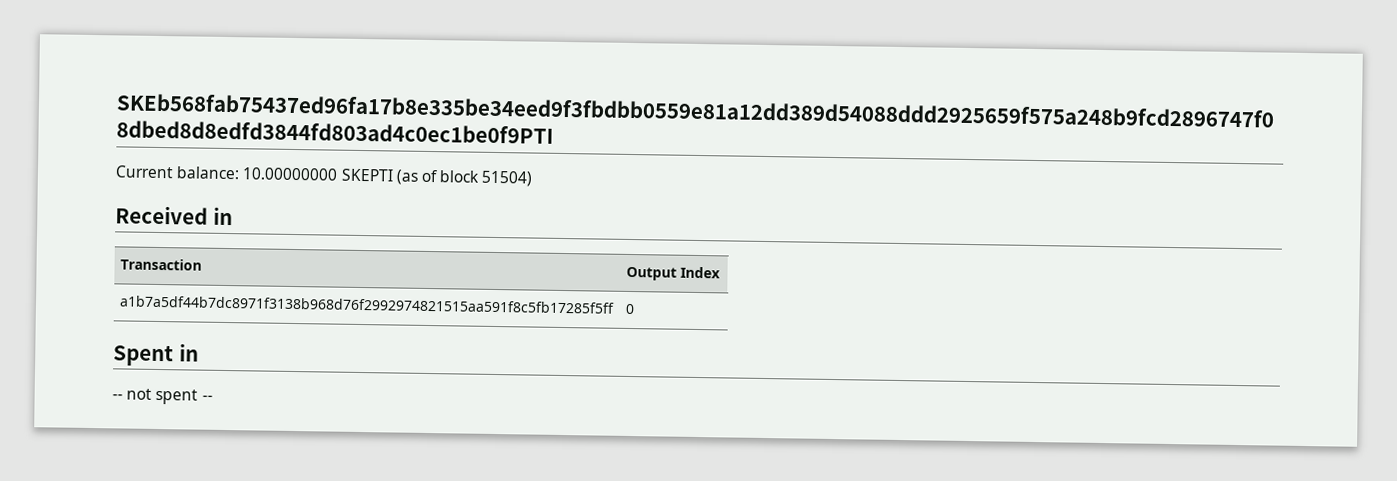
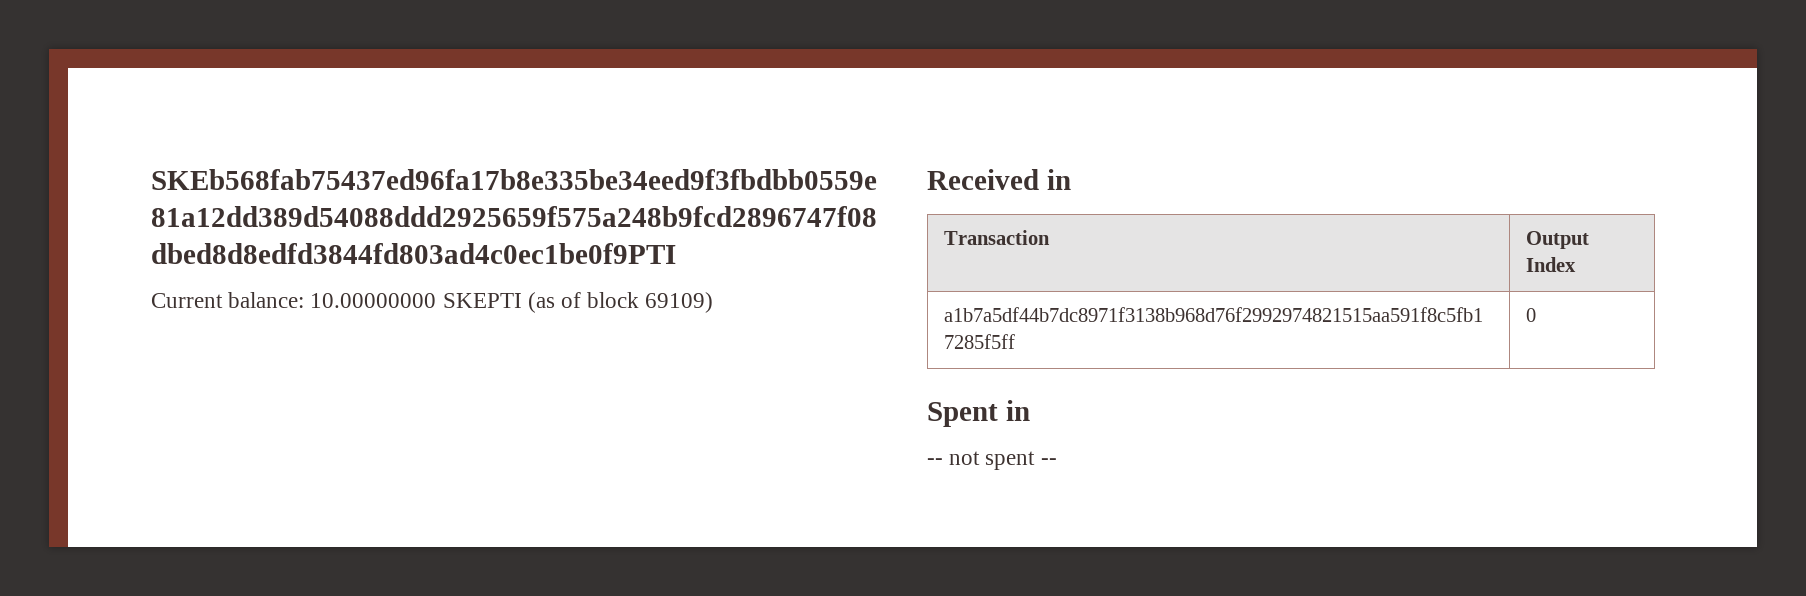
- Current balance: 10.00000000 SKEPTI (as of block 51504)
+ Current balance: 10.00000000 SKEPTI (as of block 69109)

